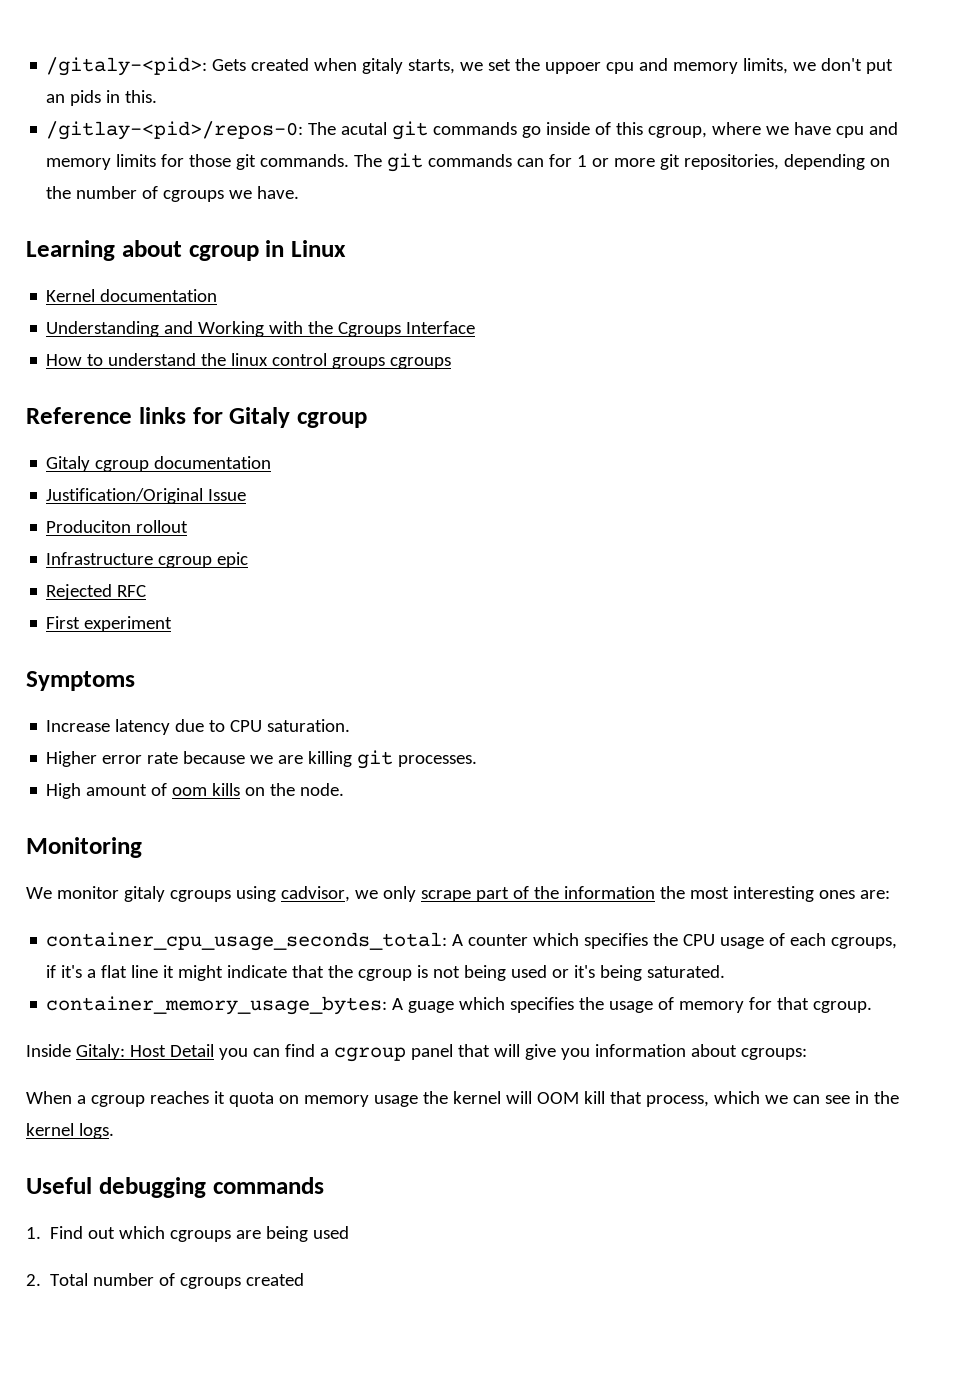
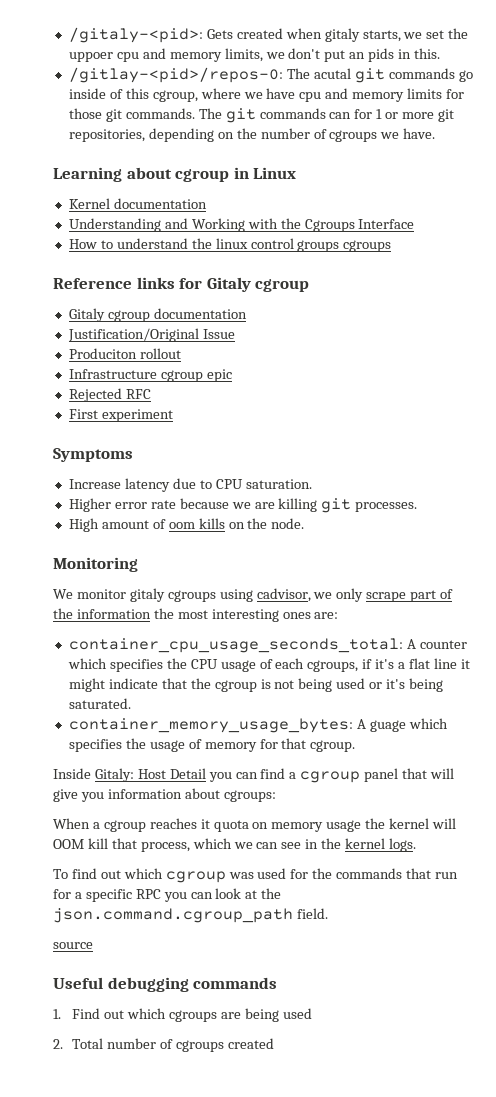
+ To find out which cgroup was used for the commands that run for a specific RPC you can look at the json.command.cgroup_path field.
+ source

